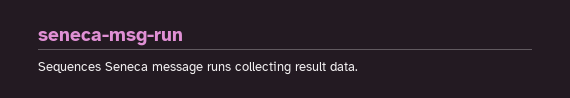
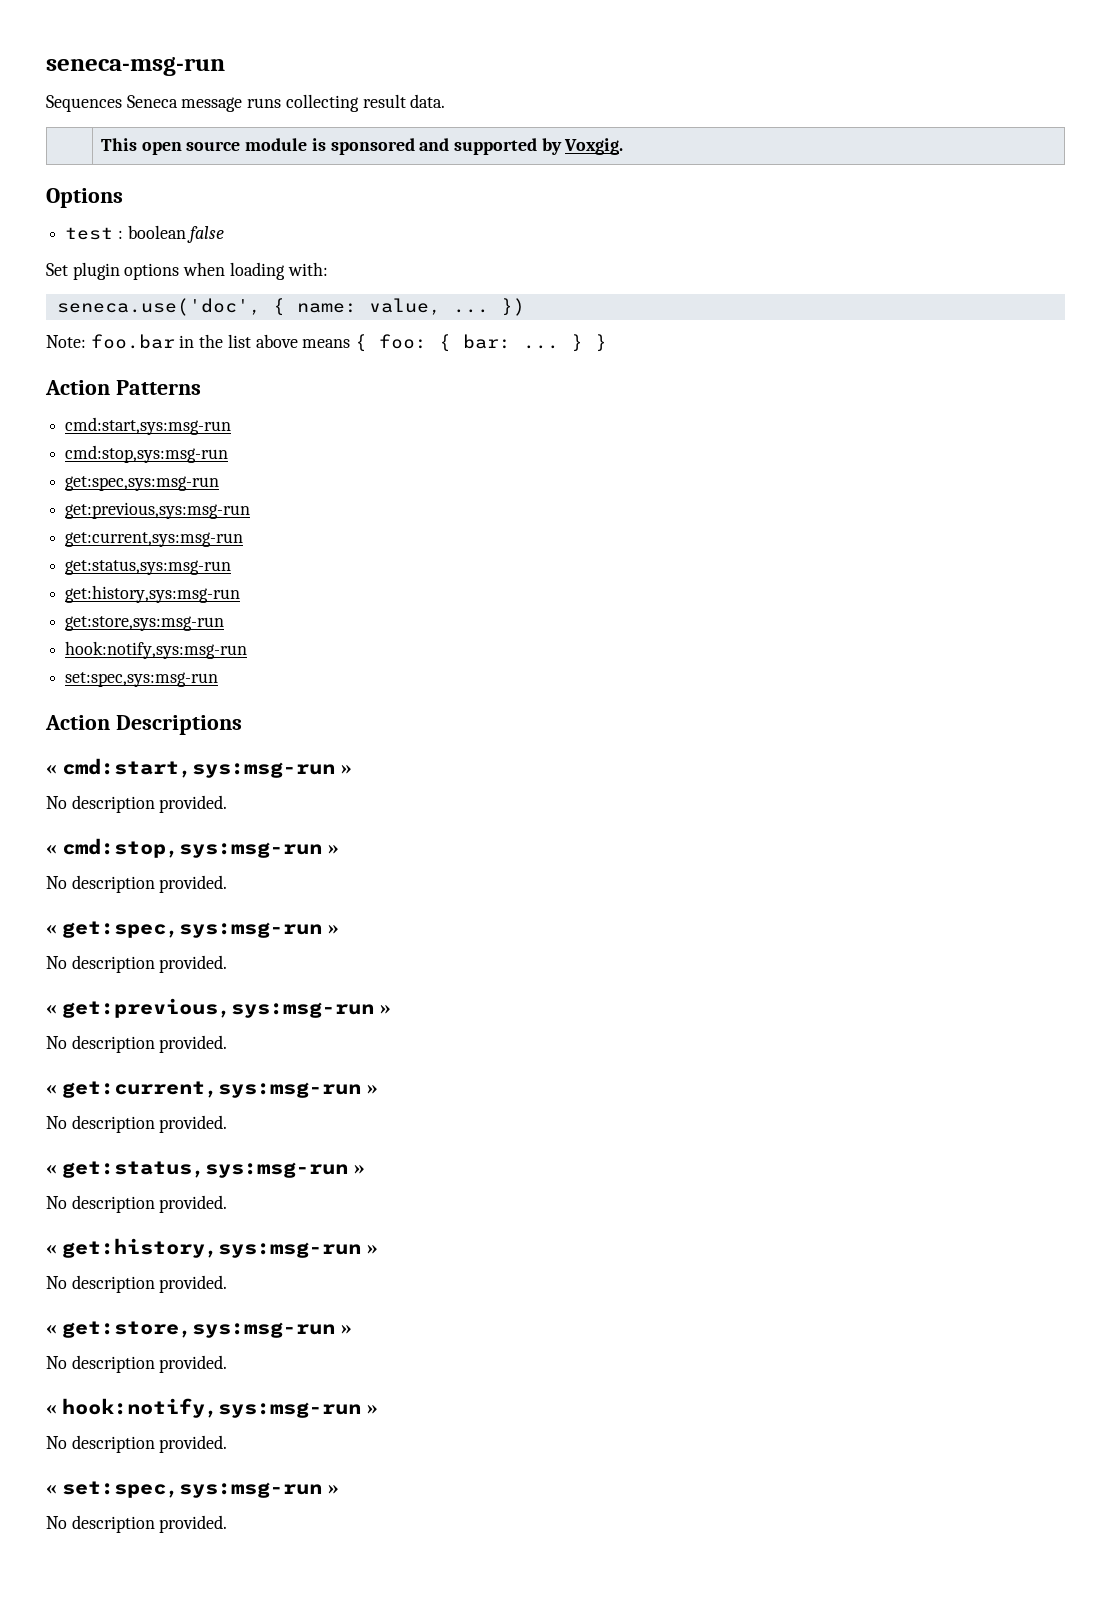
+ | This open source module is sponsored and supported by Voxgig.
+ Options
+ test : boolean false
+ Set plugin options when loading with:
+ seneca.use('doc', { name: value, ... })
+ Note: foo.bar in the list above means { foo: { bar: ... } }
+ Action Patterns
+ cmd:start,sys:msg-run
+ cmd:stop,sys:msg-run
+ get:spec,sys:msg-run
+ get:previous,sys:msg-run
+ get:current,sys:msg-run
+ get:status,sys:msg-run
+ get:history,sys:msg-run
+ get:store,sys:msg-run
+ hook:notify,sys:msg-run
+ set:spec,sys:msg-run
+ Action Descriptions
+ « cmd:start,sys:msg-run »
+ No description provided.
+ « cmd:stop,sys:msg-run »
+ No description provided.
+ « get:spec,sys:msg-run »
+ No description provided.
+ « get:previous,sys:msg-run »
+ No description provided.
+ « get:current,sys:msg-run »
+ No description provided.
+ « get:status,sys:msg-run »
+ No description provided.
+ « get:history,sys:msg-run »
+ No description provided.
+ « get:store,sys:msg-run »
+ No description provided.
+ « hook:notify,sys:msg-run »
+ No description provided.
+ « set:spec,sys:msg-run »
+ No description provided.

